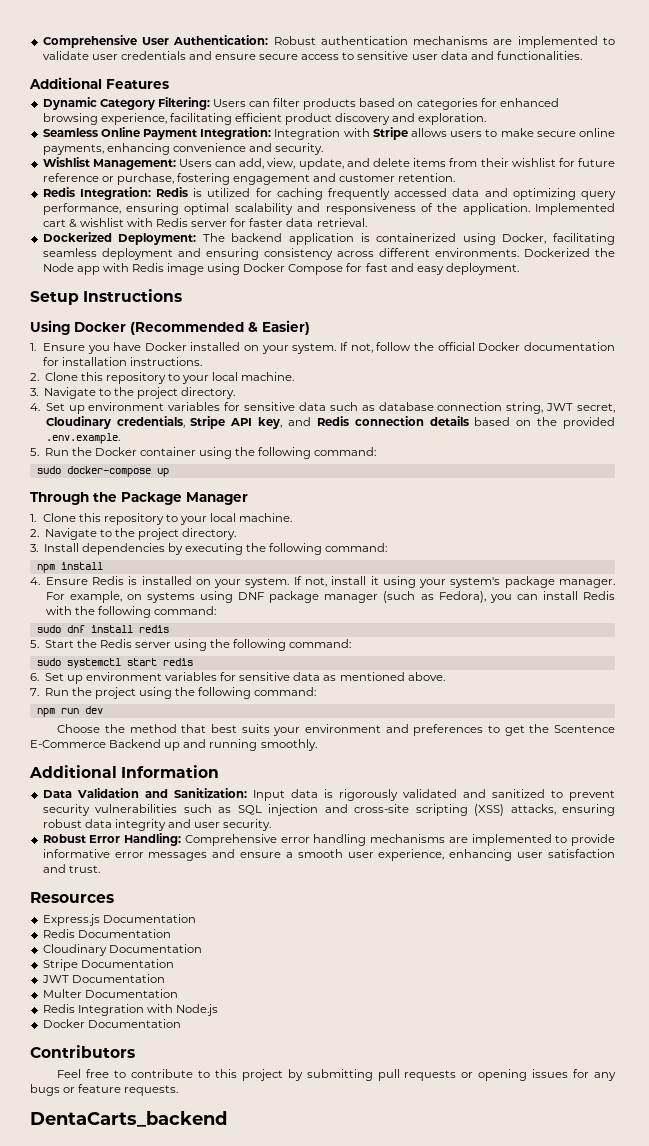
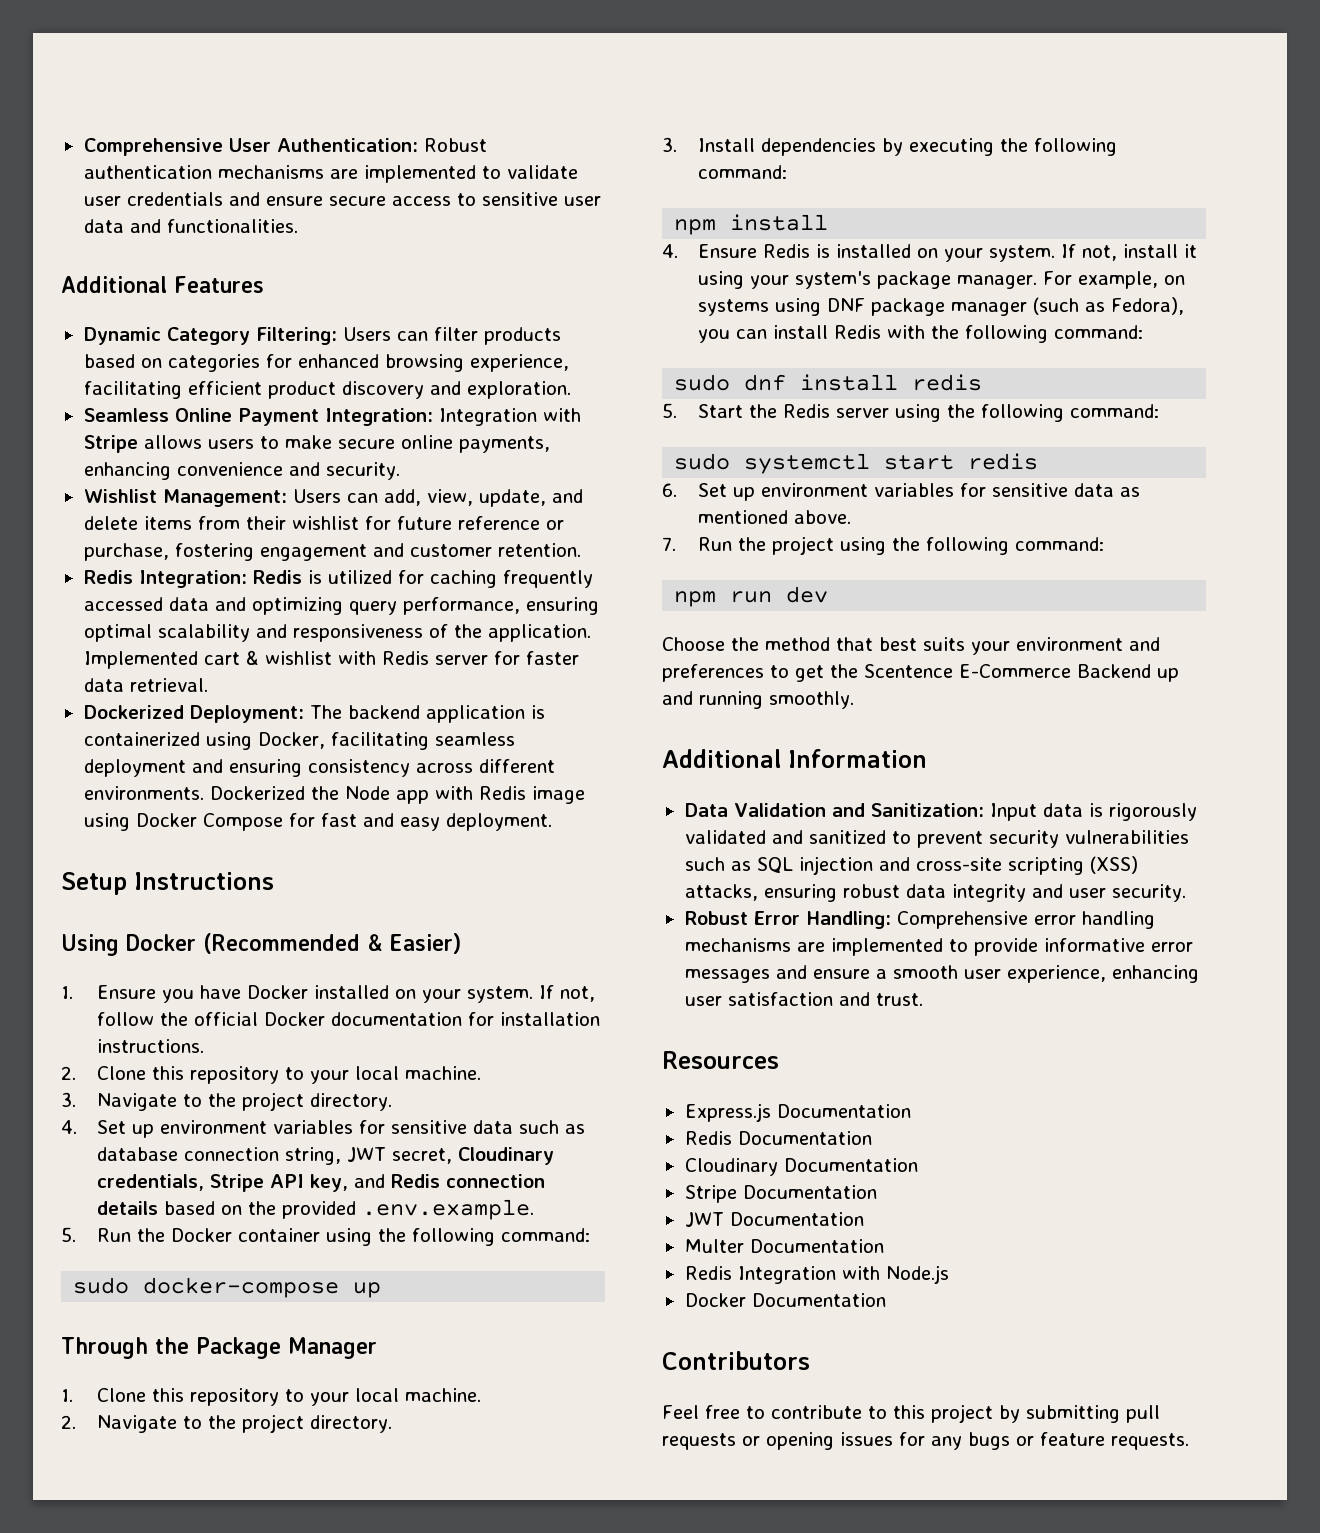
- DentaCarts_backend

